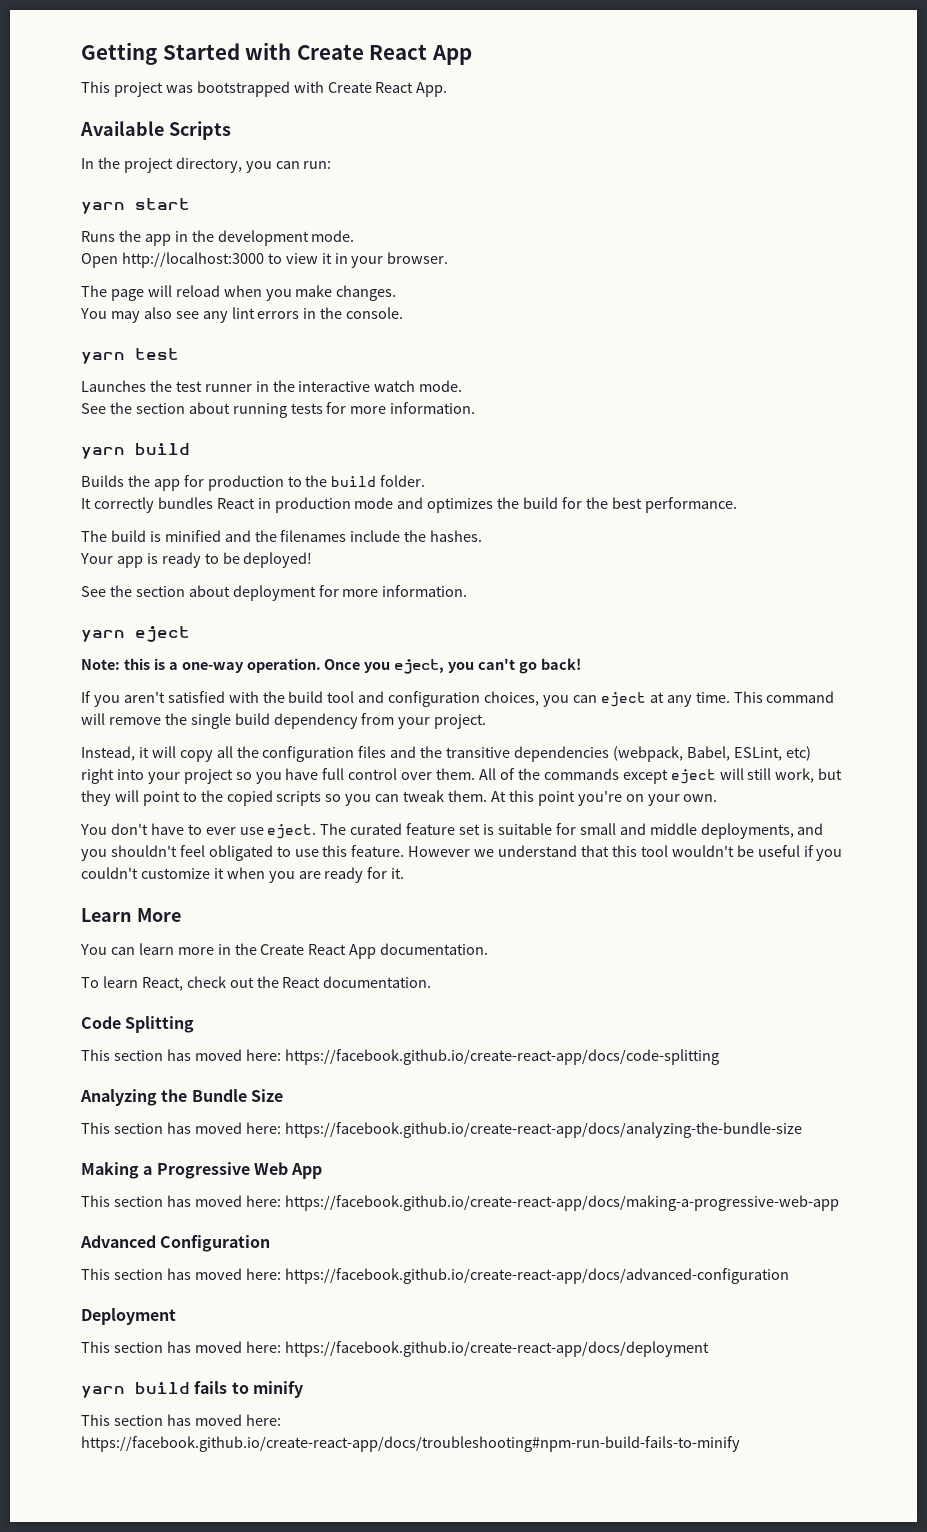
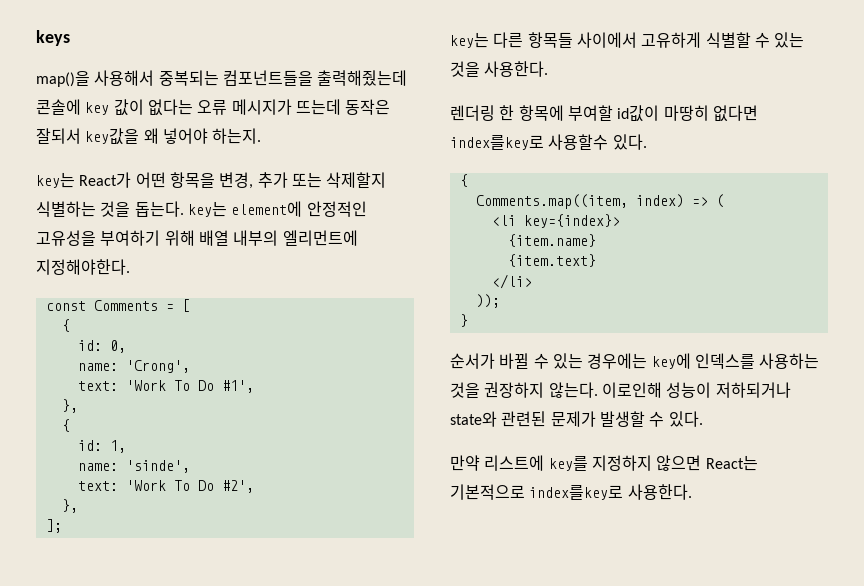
- Getting Started with Create React App
- This project was bootstrapped with Create React App.
- Available Scripts
- In the project directory, you can run:
- yarn start
- Runs the app in the development mode.
- Open http://localhost:3000 to view it in your browser.
- The page will reload when you make changes.
- You may also see any lint errors in the console.
- yarn test
- Launches the test runner in the interactive watch mode.
- See the section about running tests for more information.
- yarn build
- Builds the app for production to the build folder.
- It correctly bundles React in production mode and optimizes the build for the best performance.
- The build is minified and the filenames include the hashes.
- Your app is ready to be deployed!
- See the section about deployment for more information.
- yarn eject
- Note: this is a one-way operation. Once you eject, you can't go back!
- If you aren't satisfied with the build tool and configuration choices, you can eject at any time. This command will remove the single build dependency from your project.
- Instead, it will copy all the configuration files and the transitive dependencies (webpack, Babel, ESLint, etc) right into your project so you have full control over them. All of the commands except eject will still work, but they will point to the copied scripts so you can tweak them. At this point you're on your own.
- You don't have to ever use eject. The curated feature set is suitable for small and middle deployments, and you shouldn't feel obligated to use this feature. However we understand that this tool wouldn't be useful if you couldn't customize it when you are ready for it.
- Learn More
- You can learn more in the Create React App documentation.
- To learn React, check out the React documentation.
- Code Splitting
- This section has moved here: https://facebook.github.io/create-react-app/docs/code-splitting
- Analyzing the Bundle Size
- This section has moved here: https://facebook.github.io/create-react-app/docs/analyzing-the-bundle-size
- Making a Progressive Web App
- This section has moved here: https://facebook.github.io/create-react-app/docs/making-a-progressive-web-app
- Advanced Configuration
- This section has moved here: https://facebook.github.io/create-react-app/docs/advanced-configuration
- Deployment
- This section has moved here: https://facebook.github.io/create-react-app/docs/deployment
- yarn build fails to minify
- This section has moved here: https://facebook.github.io/create-react-app/docs/troubleshooting#npm-run-build-fails-to-minify
+ keys
+ map()을 사용해서 중복되는 컴포넌트들을 출력해줬는데 콘솔에 key 값이 없다는 오류 메시지가 뜨는데 동작은 잘되서 key값을 왜 넣어야 하는지.
+ key는 React가 어떤 항목을 변경, 추가 또는 삭제할지 식별하는 것을 돕는다. key는 element에 안정적인 고유성을 부여하기 위해 배열 내부의 엘리먼트에 지정해야한다.
+ const Comments = [
+ {
+ id: 0,
+ name: 'Crong',
+ text: 'Work To Do #1',
+ },
+ {
+ id: 1,
+ name: 'sinde',
+ text: 'Work To Do #2',
+ },
+ ];
+ key는 다른 항목들 사이에서 고유하게 식별할 수 있는 것을 사용한다.
+ 렌더링 한 항목에 부여할 id값이 마땅히 없다면 index를key로 사용할수 있다.
+ {
+ Comments.map((item, index) => (
+ <li key={index}>
+ {item.name}
+ {item.text}
+ </li>
+ ));
+ }
+ 순서가 바뀔 수 있는 경우에는 key에 인덱스를 사용하는 것을 권장하지 않는다. 이로인해 성능이 저하되거나 state와 관련된 문제가 발생할 수 있다.
+ 만약 리스트에 key를 지정하지 않으면 React는 기본적으로 index를key로 사용한다.

